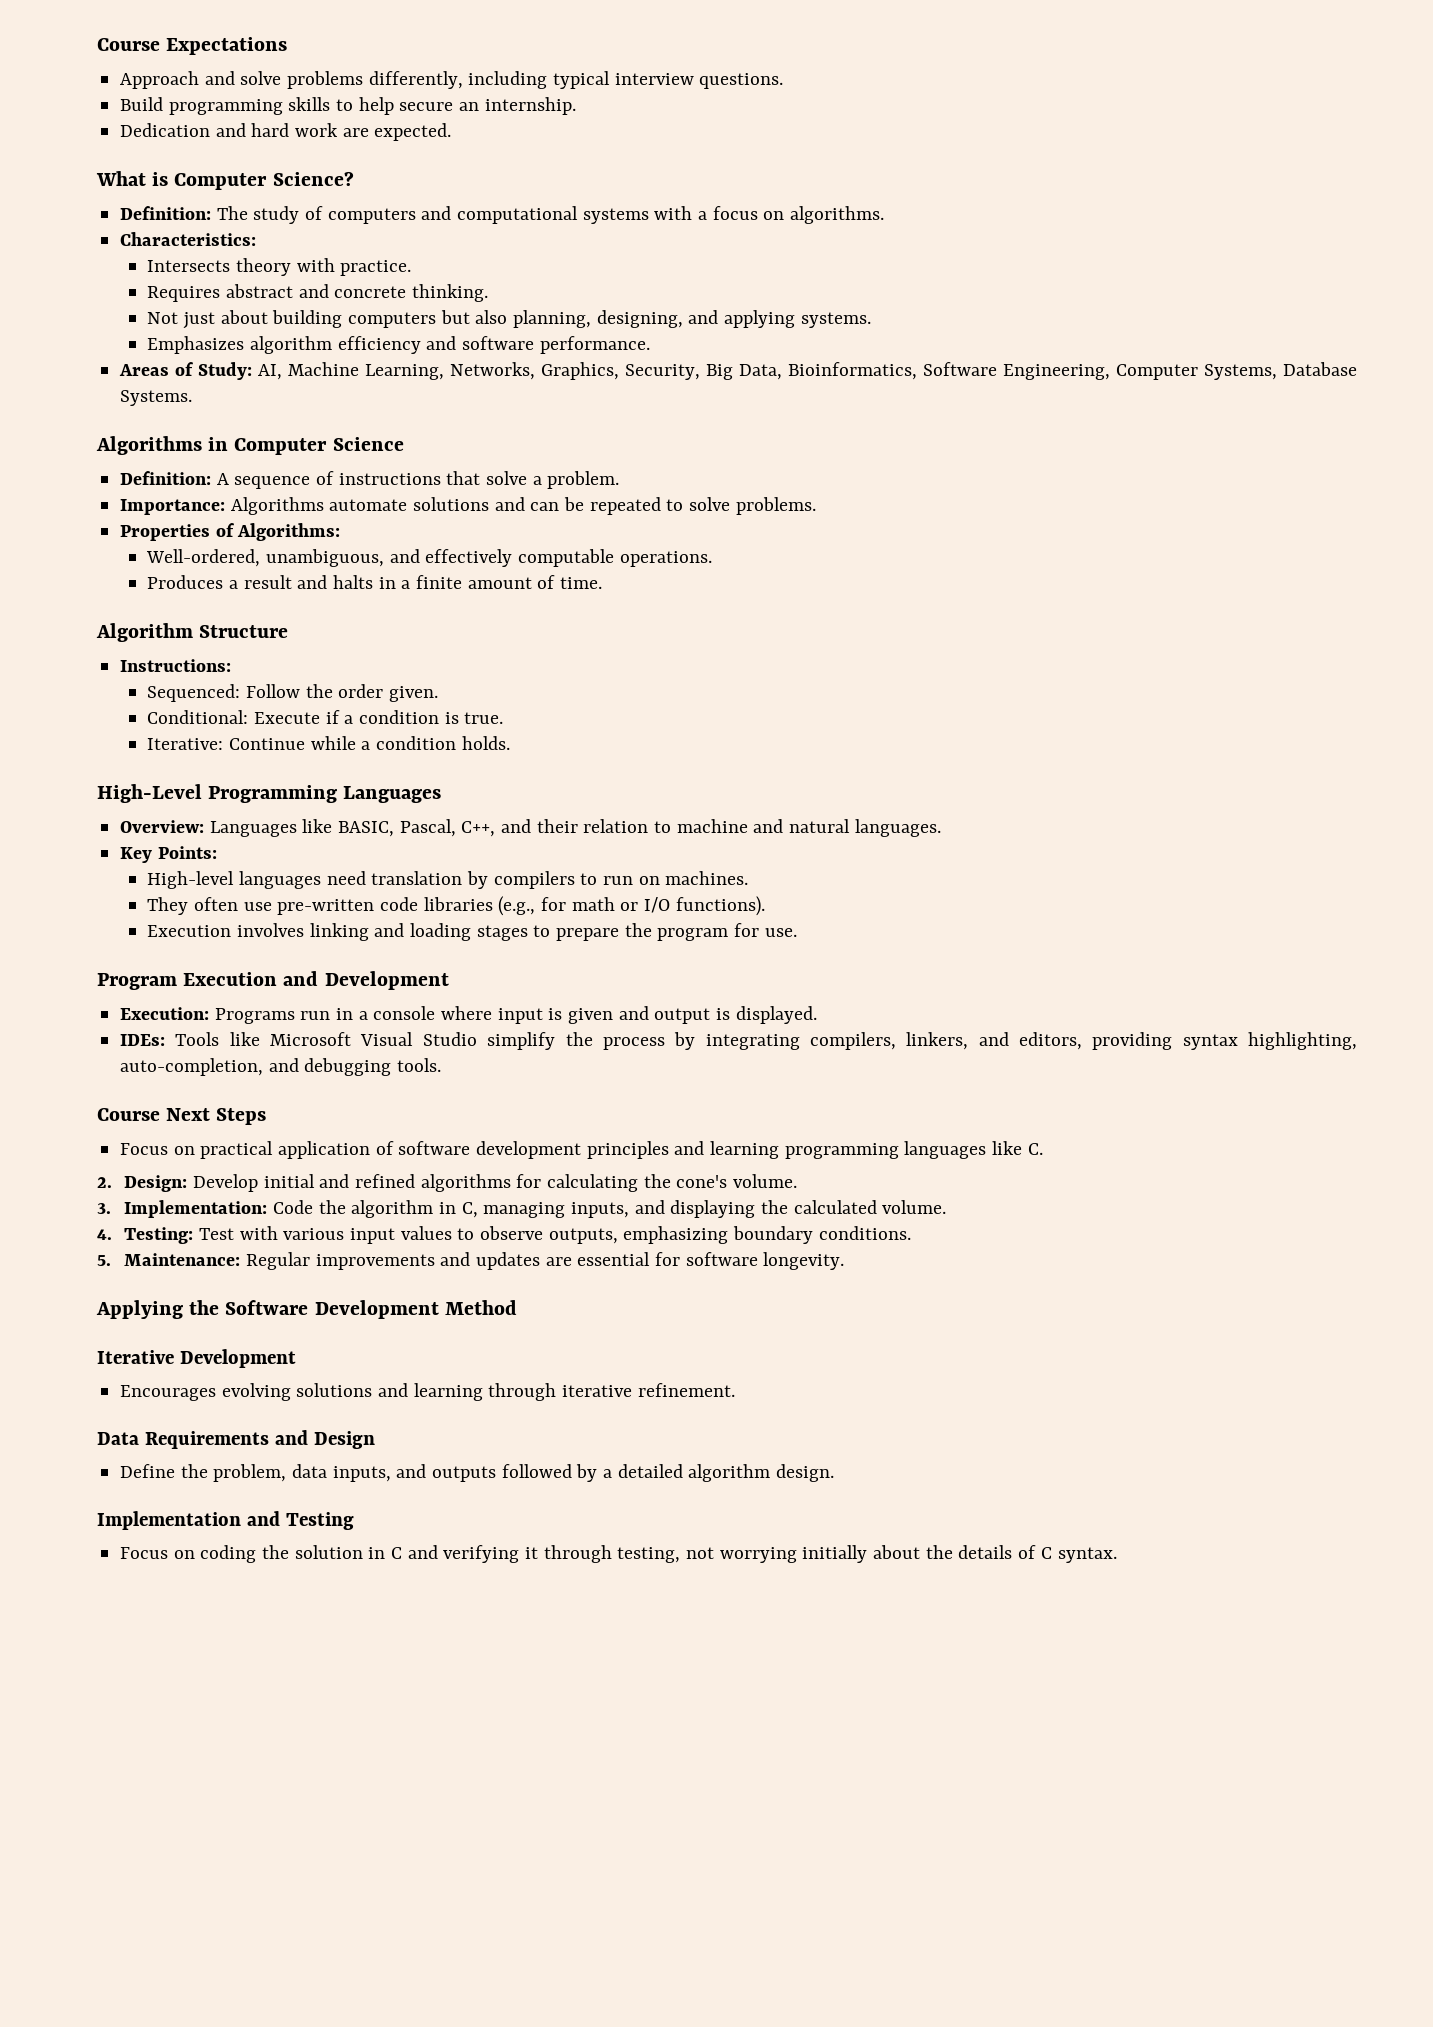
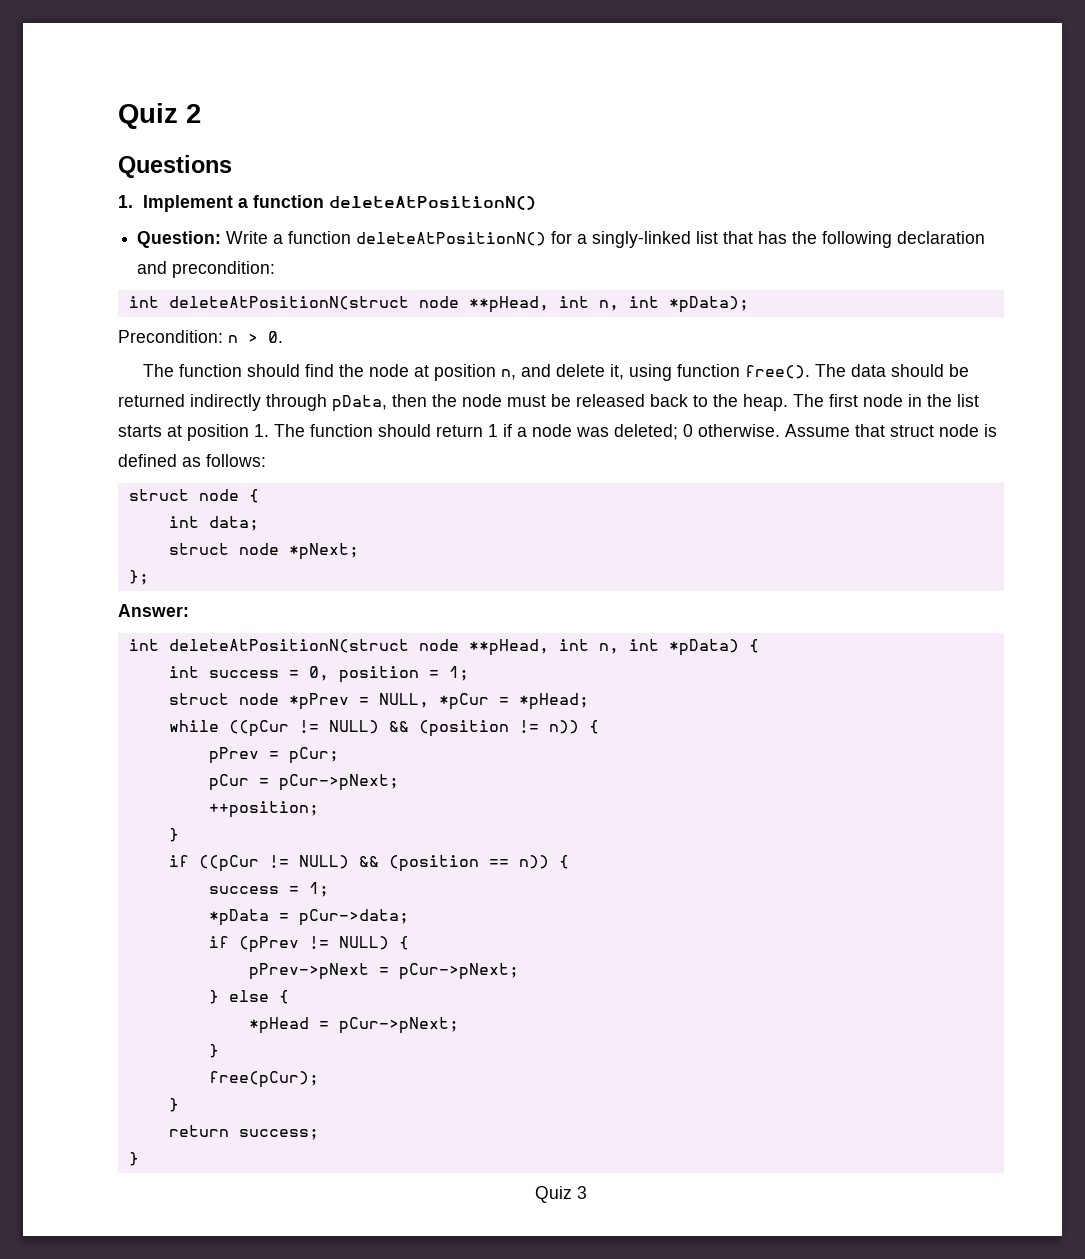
- Course Expectations
- Approach and solve problems differently, including typical interview questions.
- Build programming skills to help secure an internship.
- Dedication and hard work are expected.
- What is Computer Science?
- Definition: The study of computers and computational systems with a focus on algorithms.
- Characteristics:
- Intersects theory with practice.
- Requires abstract and concrete thinking.
- Not just about building computers but also planning, designing, and applying systems.
- Emphasizes algorithm efficiency and software performance.
- Areas of Study: AI, Machine Learning, Networks, Graphics, Security, Big Data, Bioinformatics, Software Engineering, Computer Systems, Database Systems.
- Algorithms in Computer Science
- Definition: A sequence of instructions that solve a problem.
- Importance: Algorithms automate solutions and can be repeated to solve problems.
- Properties of Algorithms:
- Well-ordered, unambiguous, and effectively computable operations.
- Produces a result and halts in a finite amount of time.
- Algorithm Structure
- Instructions:
- Sequenced: Follow the order given.
- Conditional: Execute if a condition is true.
- Iterative: Continue while a condition holds.
- High-Level Programming Languages
- Overview: Languages like BASIC, Pascal, C++, and their relation to machine and natural languages.
- Key Points:
- High-level languages need translation by compilers to run on machines.
- They often use pre-written code libraries (e.g., for math or I/O functions).
- Execution involves linking and loading stages to prepare the program for use.
- Program Execution and Development
- Execution: Programs run in a console where input is given and output is displayed.
- IDEs: Tools like Microsoft Visual Studio simplify the process by integrating compilers, linkers, and editors, providing syntax highlighting, auto-completion, and debugging tools.
- Course Next Steps
- Focus on practical application of software development principles and learning programming languages like C.
- 2. Design: Develop initial and refined algorithms for calculating the cone's volume.
- 3. Implementation: Code the algorithm in C, managing inputs, and displaying the calculated volume.
- 4. Testing: Test with various input values to observe outputs, emphasizing boundary conditions.
- 5. Maintenance: Regular improvements and updates are essential for software longevity.
- Applying the Software Development Method
- Iterative Development
- Encourages evolving solutions and learning through iterative refinement.
- Data Requirements and Design
- Define the problem, data inputs, and outputs followed by a detailed algorithm design.
- Implementation and Testing
- Focus on coding the solution in C and verifying it through testing, not worrying initially about the details of C syntax.
+ Quiz 2
+ Questions
+ 1. Implement a function deleteAtPositionN()
+ Question: Write a function deleteAtPositionN() for a singly-linked list that has the following declaration and precondition:
+ int deleteAtPositionN(struct node **pHead, int n, int *pData);
+ Precondition: n > 0.
+ The function should find the node at position n, and delete it, using function free(). The data should be returned indirectly through pData, then the node must be released back to the heap. The first node in the list starts at position 1. The function should return 1 if a node was deleted; 0 otherwise. Assume that struct node is defined as follows:
+ struct node {
+ int data;
+ struct node *pNext;
+ };
+ Answer:
+ int deleteAtPositionN(struct node **pHead, int n, int *pData) {
+ int success = 0, position = 1;
+ struct node *pPrev = NULL, *pCur = *pHead;
+ while ((pCur != NULL) && (position != n)) {
+ pPrev = pCur;
+ pCur = pCur->pNext;
+ ++position;
+ }
+ if ((pCur != NULL) && (position == n)) {
+ success = 1;
+ *pData = pCur->data;
+ if (pPrev != NULL) {
+ pPrev->pNext = pCur->pNext;
+ } else {
+ *pHead = pCur->pNext;
+ }
+ free(pCur);
+ }
+ return success;
+ }
+ Quiz 3

